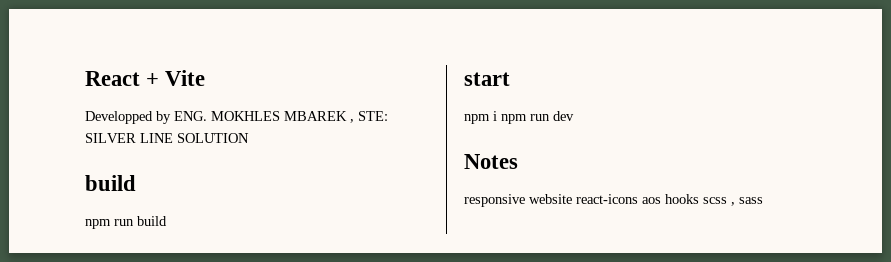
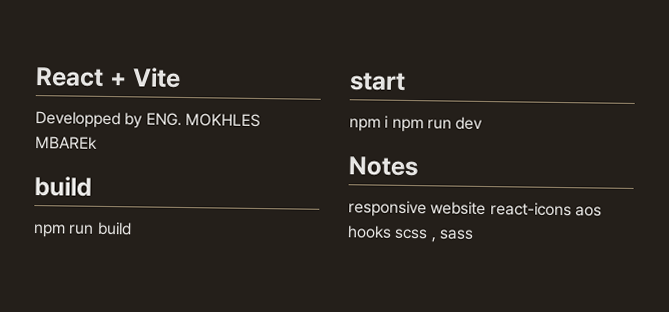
- Developped by ENG. MOKHLES MBAREK , STE: SILVER LINE SOLUTION
+ Developped by ENG. MOKHLES MBAREk

